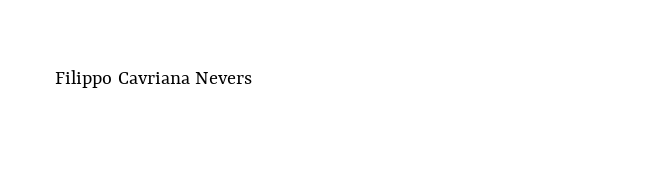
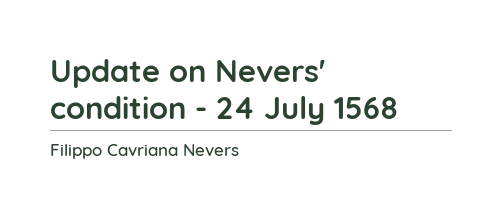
+ Update on Nevers' condition - 24 July 1568

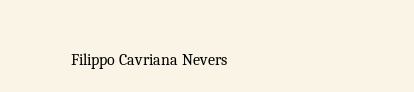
- Update on Nevers' condition - 24 July 1568

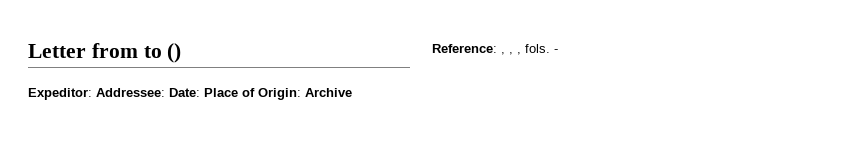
- Filippo Cavriana Nevers
+ Letter from to ()
+ Expeditor: Addressee: Date: Place of Origin: Archive Reference: , , , fols. -

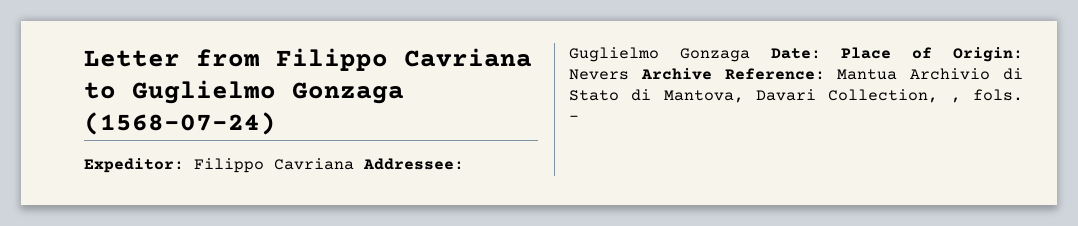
- Letter from to ()
- Expeditor: Addressee: Date: Place of Origin: Archive Reference: , , , fols.
+ Letter from Filippo Cavriana to Guglielmo Gonzaga (1568-07-24)
+ Expeditor: Filippo Cavriana Addressee: Guglielmo Gonzaga Date: Place of Origin: Nevers Archive Reference: Mantua Archivio di Stato di Mantova, Davari Collection, , fols.

